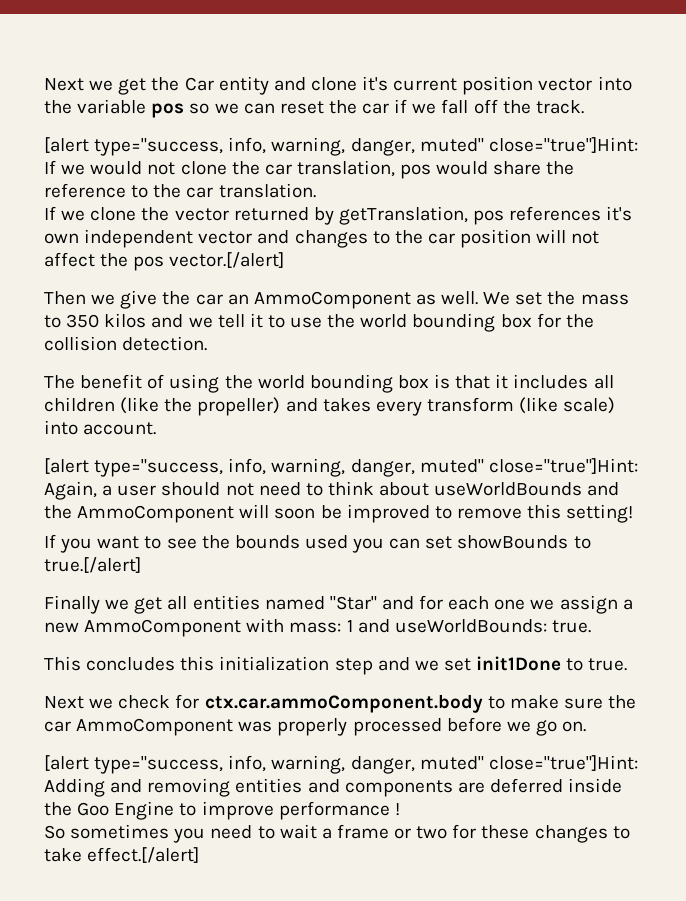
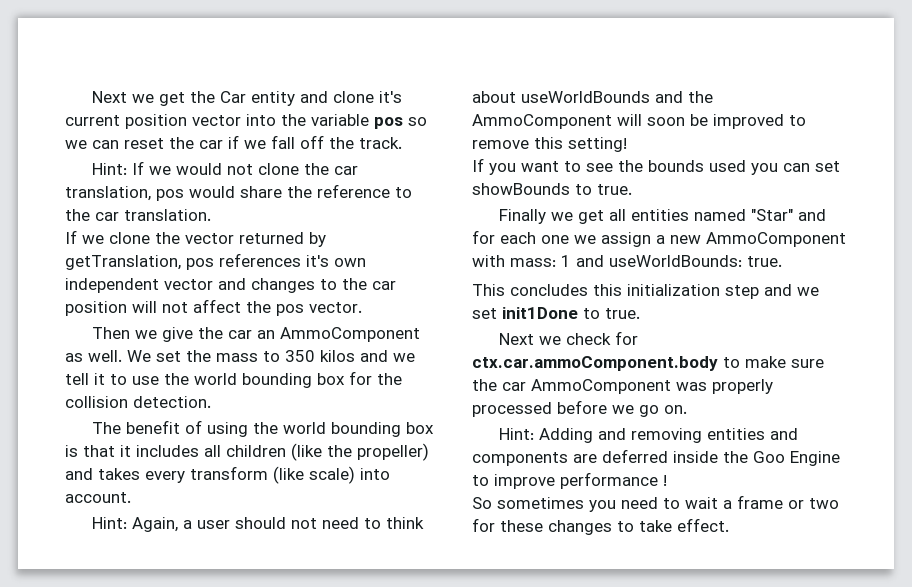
- [alert type="success, info, warning, danger, muted" close="true"]Hint: If we would not clone the car translation, pos would share the reference to the car translation.
+ Hint: If we would not clone the car translation, pos would share the reference to the car translation.
- If we clone the vector returned by getTranslation, pos references it's own independent vector and changes to the car position will not affect the pos vector.[/alert]
+ If we clone the vector returned by getTranslation, pos references it's own independent vector and changes to the car position will not affect the pos vector.
- [alert type="success, info, warning, danger, muted" close="true"]Hint: Again, a user should not need to think about useWorldBounds and the AmmoComponent will soon be improved to remove this setting!
+ Hint: Again, a user should not need to think about useWorldBounds and the AmmoComponent will soon be improved to remove this setting!
- If you want to see the bounds used you can set showBounds to true.[/alert]
+ If you want to see the bounds used you can set showBounds to true.
- [alert type="success, info, warning, danger, muted" close="true"]Hint: Adding and removing entities and components are deferred inside the Goo Engine to improve performance !
+ Hint: Adding and removing entities and components are deferred inside the Goo Engine to improve performance !
- So sometimes you need to wait a frame or two for these changes to take effect.[/alert]
+ So sometimes you need to wait a frame or two for these changes to take effect.

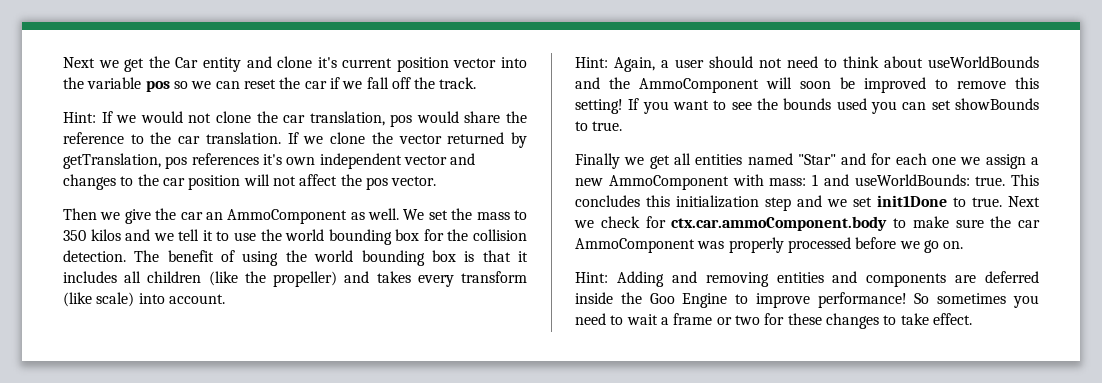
- Hint: If we would not clone the car translation, pos would share the reference to the car translation.
- If we clone the vector returned by getTranslation, pos references it's own independent vector and changes to the car position will not affect the pos vector.
+ Hint: If we would not clone the car translation, pos would share the reference to the car translation. If we clone the vector returned by getTranslation, pos references it's own independent vector and changes to the car position will not affect the pos vector.
- We set the mass to 350 kilos and we tell it to use the world bounding box for the collision detection.
- The benefit of using the world bounding box is that it includes all children (like the propeller) and takes every transform (like scale) into account.
+ We set the mass to 350 kilos and we tell it to use the world bounding box for the collision detection. The benefit of using the world bounding box is that it includes all children (like the propeller) and takes every transform (like scale) into account.
- Hint: Again, a user should not need to think about useWorldBounds and the AmmoComponent will soon be improved to remove this setting!
- If you want to see the bounds used you can set showBounds to true.
+ Hint: Again, a user should not need to think about useWorldBounds and the AmmoComponent will soon be improved to remove this setting! If you want to see the bounds used you can set showBounds to true.
- Finally we get all entities named "Star" and for each one we assign a new AmmoComponent with mass: 1 and useWorldBounds: true.
- This concludes this initialization step and we set init1Done to true.
- Next we check for ctx.car.ammoComponent.body to make sure the car AmmoComponent was properly processed before we go on.
+ Finally we get all entities named "Star" and for each one we assign a new AmmoComponent with mass: 1 and useWorldBounds: true. This concludes this initialization step and we set init1Done to true. Next we check for ctx.car.ammoComponent.body to make sure the car AmmoComponent was properly processed before we go on.
- Hint: Adding and removing entities and components are deferred inside the Goo Engine to improve performance !
- So sometimes you need to wait a frame or two for these changes to take effect.
+ Hint: Adding and removing entities and components are deferred inside the Goo Engine to improve performance! So sometimes you need to wait a frame or two for these changes to take effect.

